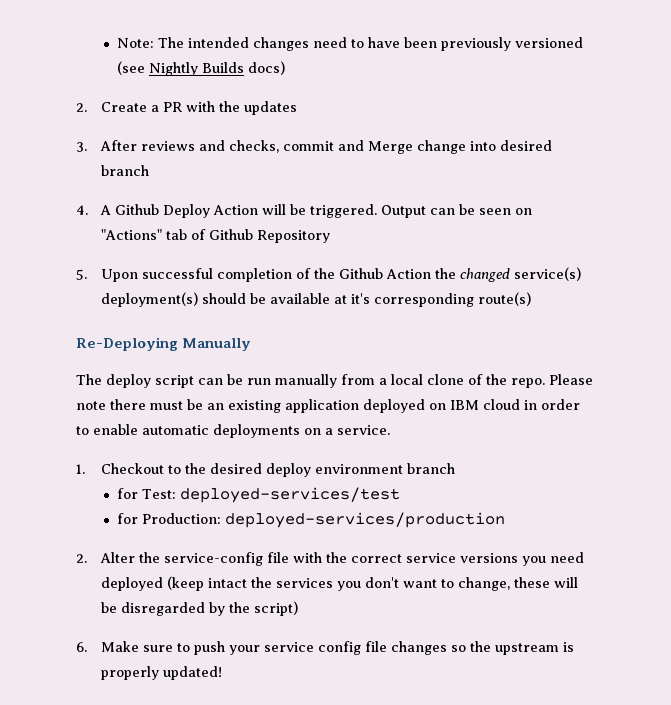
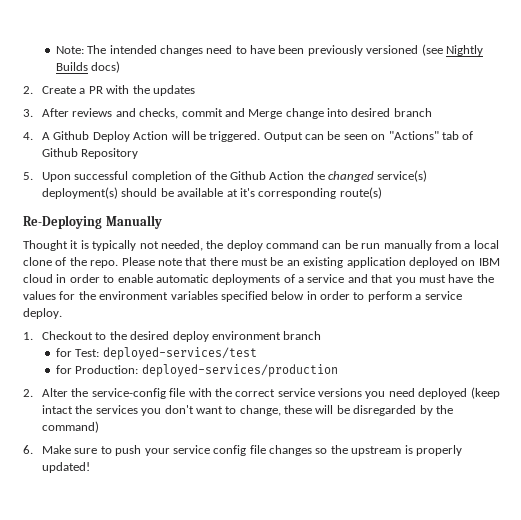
- The deploy script can be run manually from a local clone of the repo.
+ Thought it is typically not needed, the deploy command can be run manually from a local clone of the repo.
- Please note there must be an existing application deployed on IBM cloud in order to enable automatic deployments on a service.
+ Please note that there must be an existing application deployed on IBM cloud in order to enable automatic deployments of a service and that you must have the values for the environment variables specified below in order to perform a service deploy.
- 2. Alter the service-config file with the correct service versions you need deployed (keep intact the services you don't want to change, these will be disregarded by the script)
+ 2. Alter the service-config file with the correct service versions you need deployed (keep intact the services you don't want to change, these will be disregarded by the command)

